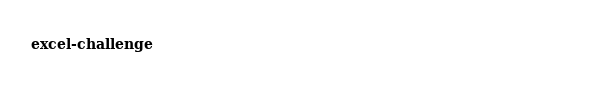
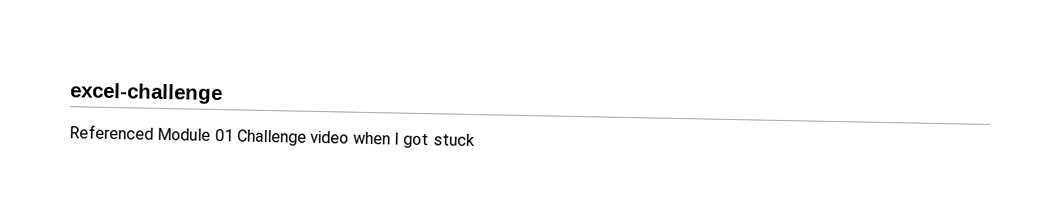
+ Referenced Module 01 Challenge video when I got stuck

